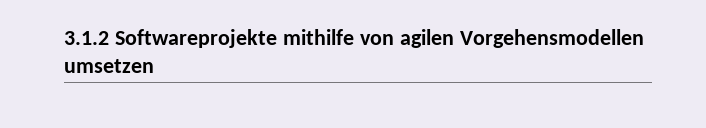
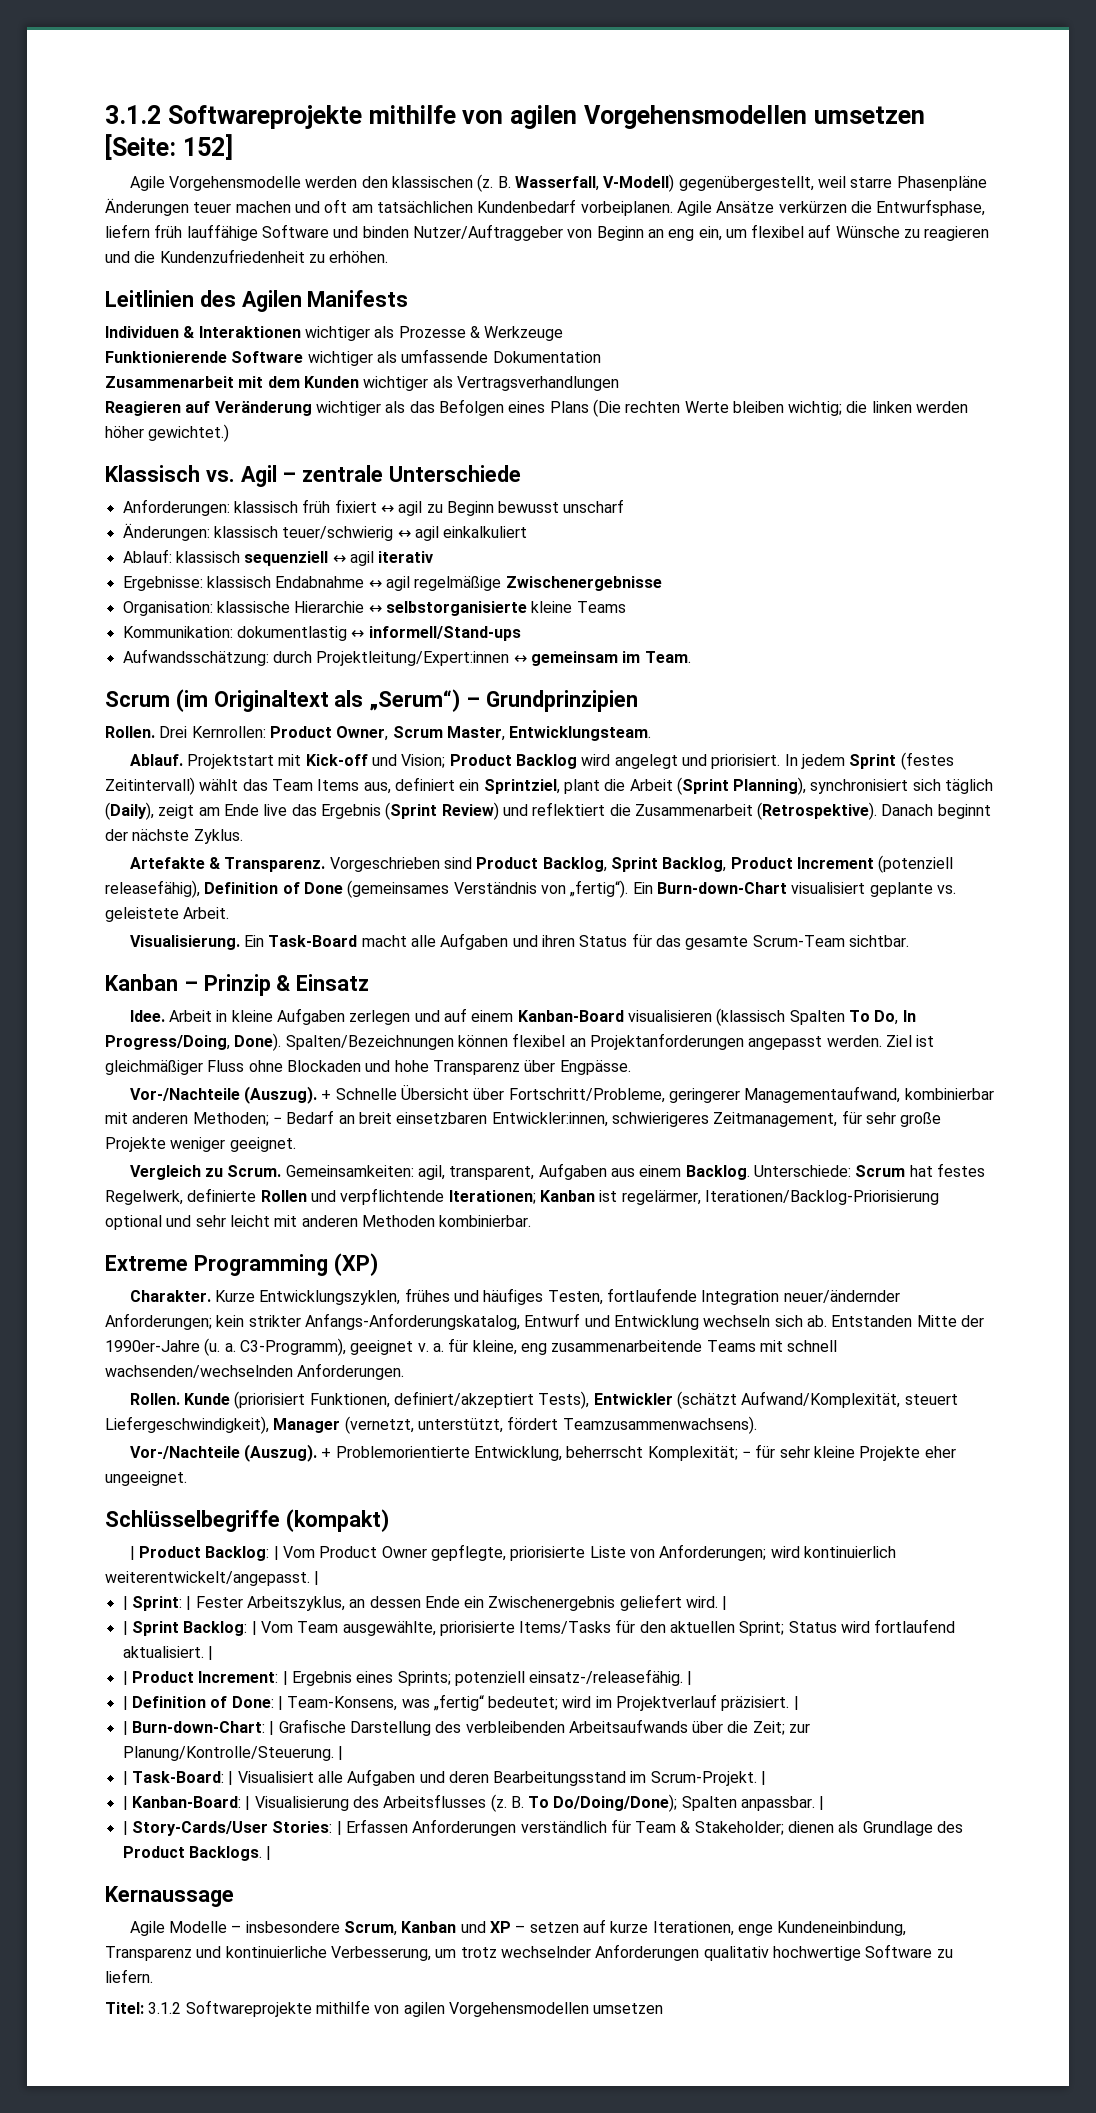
- 3.1.2 Softwareprojekte mithilfe von agilen Vorgehensmodellen umsetzen
+ 3.1.2 Softwareprojekte mithilfe von agilen Vorgehensmodellen umsetzen [Seite: 152]
+ Agile Vorgehensmodelle werden den klassischen (z. B. Wasserfall, V-Modell) gegenübergestellt, weil starre Phasenpläne Änderungen teuer machen und oft am tatsächlichen Kundenbedarf vorbeiplanen. Agile Ansätze verkürzen die Entwurfsphase, liefern früh lauffähige Software und binden Nutzer/Auftraggeber von Beginn an eng ein, um flexibel auf Wünsche zu reagieren und die Kundenzufriedenheit zu erhöhen.
+ Leitlinien des Agilen Manifests
+ Individuen & Interaktionen wichtiger als Prozesse & Werkzeuge
+ Funktionierende Software wichtiger als umfassende Dokumentation
+ Zusammenarbeit mit dem Kunden wichtiger als Vertragsverhandlungen
+ Reagieren auf Veränderung wichtiger als das Befolgen eines Plans (Die rechten Werte bleiben wichtig; die linken werden höher gewichtet.)
+ Klassisch vs. Agil – zentrale Unterschiede
+ Anforderungen: klassisch früh fixiert ↔ agil zu Beginn bewusst unscharf
+ Änderungen: klassisch teuer/schwierig ↔ agil einkalkuliert
+ Ablauf: klassisch sequenziell ↔ agil iterativ
+ Ergebnisse: klassisch Endabnahme ↔ agil regelmäßige Zwischenergebnisse
+ Organisation: klassische Hierarchie ↔ selbstorganisierte kleine Teams
+ Kommunikation: dokumentlastig ↔ informell/Stand-ups
+ Aufwandsschätzung: durch Projektleitung/Expert:innen ↔ gemeinsam im Team.
+ Scrum (im Originaltext als „Serum“) – Grundprinzipien
+ Rollen. Drei Kernrollen: Product Owner, Scrum Master, Entwicklungsteam.
+ Ablauf. Projektstart mit Kick-off und Vision; Product Backlog wird angelegt und priorisiert. In jedem Sprint (festes Zeitintervall) wählt das Team Items aus, definiert ein Sprintziel, plant die Arbeit (Sprint Planning), synchronisiert sich täglich (Daily), zeigt am Ende live das Ergebnis (Sprint Review) und reflektiert die Zusammenarbeit (Retrospektive). Danach beginnt der nächste Zyklus.
+ Artefakte & Transparenz. Vorgeschrieben sind Product Backlog, Sprint Backlog, Product Increment (potenziell releasefähig), Definition of Done (gemeinsames Verständnis von „fertig“). Ein Burn-down-Chart visualisiert geplante vs. geleistete Arbeit.
+ Visualisierung. Ein Task-Board macht alle Aufgaben und ihren Status für das gesamte Scrum-Team sichtbar.
+ Kanban – Prinzip & Einsatz
+ Idee. Arbeit in kleine Aufgaben zerlegen und auf einem Kanban-Board visualisieren (klassisch Spalten To Do, In Progress/Doing, Done). Spalten/Bezeichnungen können flexibel an Projektanforderungen angepasst werden. Ziel ist gleichmäßiger Fluss ohne Blockaden und hohe Transparenz über Engpässe.
+ Vor-/Nachteile (Auszug). + Schnelle Übersicht über Fortschritt/Probleme, geringerer Managementaufwand, kombinierbar mit anderen Methoden; − Bedarf an breit einsetzbaren Entwickler:innen, schwierigeres Zeitmanagement, für sehr große Projekte weniger geeignet.
+ Vergleich zu Scrum. Gemeinsamkeiten: agil, transparent, Aufgaben aus einem Backlog. Unterschiede: Scrum hat festes Regelwerk, definierte Rollen und verpflichtende Iterationen; Kanban ist regelärmer, Iterationen/Backlog-Priorisierung optional und sehr leicht mit anderen Methoden kombinierbar.
+ Extreme Programming (XP)
+ Charakter. Kurze Entwicklungszyklen, frühes und häufiges Testen, fortlaufende Integration neuer/ändernder Anforderungen; kein strikter Anfangs-Anforderungskatalog, Entwurf und Entwicklung wechseln sich ab. Entstanden Mitte der 1990er-Jahre (u. a. C3-Programm), geeignet v. a. für kleine, eng zusammenarbeitende Teams mit schnell wachsenden/wechselnden Anforderungen.
+ Rollen. Kunde (priorisiert Funktionen, definiert/akzeptiert Tests), Entwickler (schätzt Aufwand/Komplexität, steuert Liefergeschwindigkeit), Manager (vernetzt, unterstützt, fördert Teamzusammenwachsens).
+ Vor-/Nachteile (Auszug). + Problemorientierte Entwicklung, beherrscht Komplexität; − für sehr kleine Projekte eher ungeeignet.
+ Schlüsselbegriffe (kompakt)
+ | Product Backlog: | Vom Product Owner gepflegte, priorisierte Liste von Anforderungen; wird kontinuierlich weiterentwickelt/angepasst. |
+ | Sprint: | Fester Arbeitszyklus, an dessen Ende ein Zwischenergebnis geliefert wird. |
+ | Sprint Backlog: | Vom Team ausgewählte, priorisierte Items/Tasks für den aktuellen Sprint; Status wird fortlaufend aktualisiert. |
+ | Product Increment: | Ergebnis eines Sprints; potenziell einsatz-/releasefähig. |
+ | Definition of Done: | Team-Konsens, was „fertig“ bedeutet; wird im Projektverlauf präzisiert. |
+ | Burn-down-Chart: | Grafische Darstellung des verbleibenden Arbeitsaufwands über die Zeit; zur Planung/Kontrolle/Steuerung. |
+ | Task-Board: | Visualisiert alle Aufgaben und deren Bearbeitungsstand im Scrum-Projekt. |
+ | Kanban-Board: | Visualisierung des Arbeitsflusses (z. B. To Do/Doing/Done); Spalten anpassbar. |
+ | Story-Cards/User Stories: | Erfassen Anforderungen verständlich für Team & Stakeholder; dienen als Grundlage des Product Backlogs. |
+ Kernaussage
+ Agile Modelle – insbesondere Scrum, Kanban und XP – setzen auf kurze Iterationen, enge Kundeneinbindung, Transparenz und kontinuierliche Verbesserung, um trotz wechselnder Anforderungen qualitativ hochwertige Software zu liefern.
+ Titel: 3.1.2 Softwareprojekte mithilfe von agilen Vorgehensmodellen umsetzen

